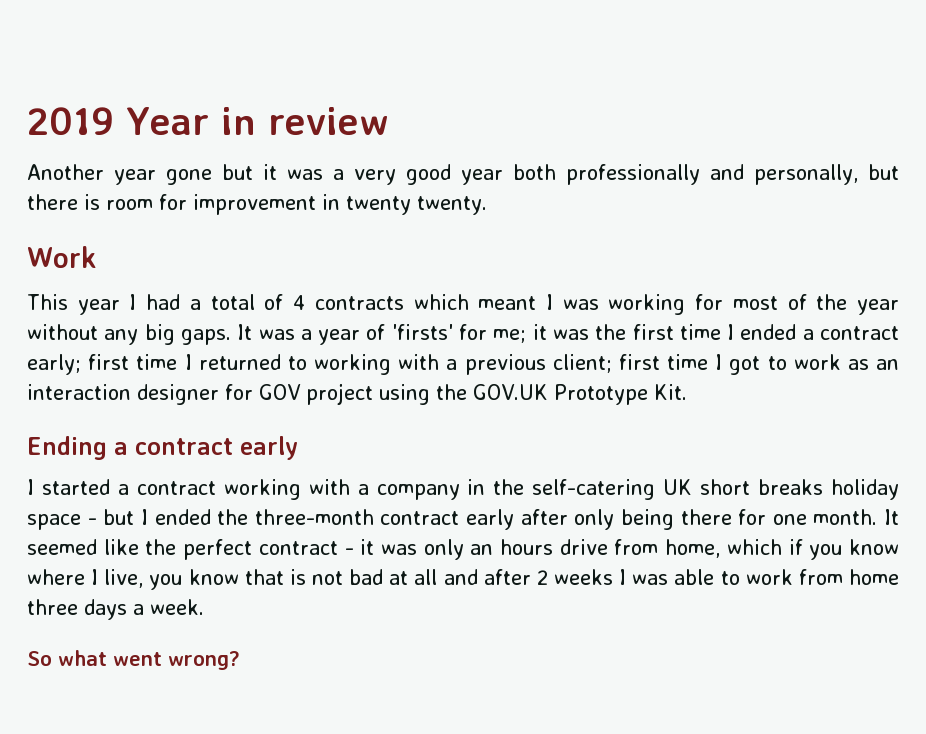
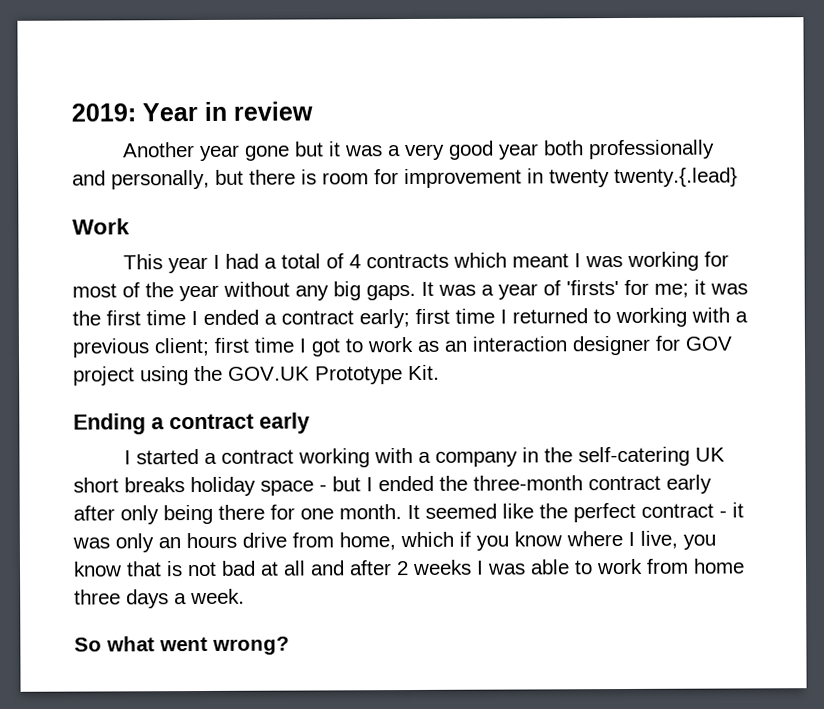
- 2019 Year in review
+ 2019: Year in review
- Another year gone but it was a very good year both professionally and personally, but there is room for improvement in twenty twenty.
+ Another year gone but it was a very good year both professionally and personally, but there is room for improvement in twenty twenty.{.lead}

